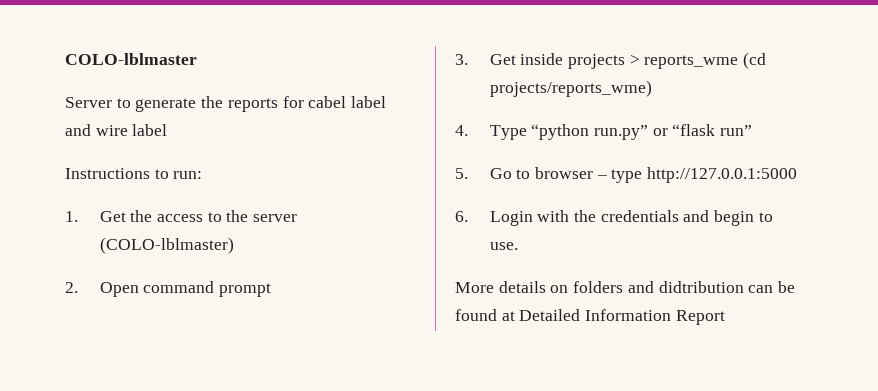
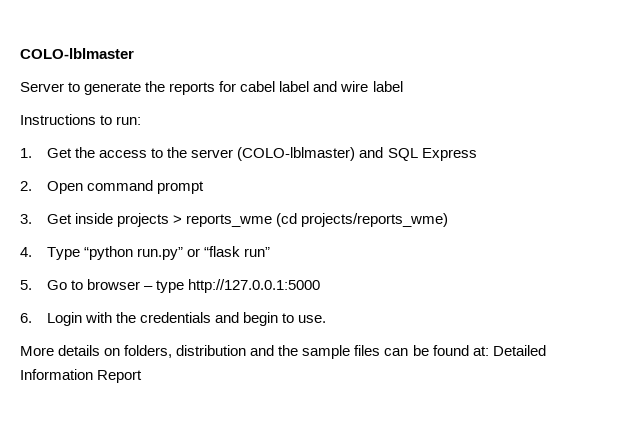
- 1. Get the access to the server (COLO-lblmaster)
+ 1. Get the access to the server (COLO-lblmaster) and SQL Express
- More details on folders and didtribution can be found at Detailed Information Report
+ More details on folders, distribution and the sample files can be found at: Detailed Information Report

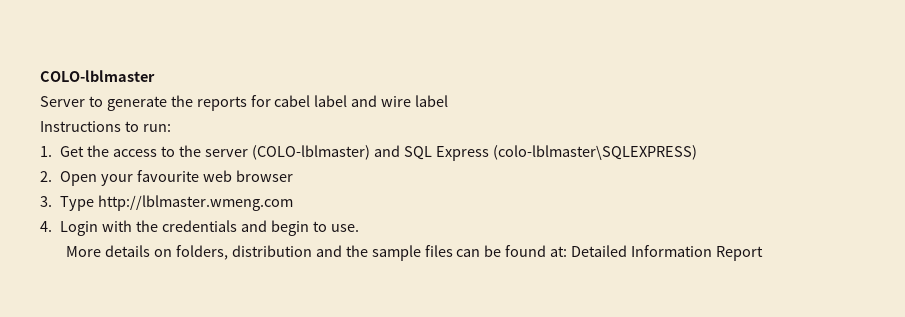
- 1. Get the access to the server (COLO-lblmaster) and SQL Express
+ 1. Get the access to the server (COLO-lblmaster) and SQL Express (colo-lblmaster\SQLEXPRESS)
- 2. Open command prompt
- 3. Get inside projects > reports_wme (cd projects/reports_wme)
- 4. Type “python run.py” or “flask run”
- 5. Go to browser – type http://127.0.0.1:5000
- 6. Login with the credentials and begin to use.
+ 2. Open your favourite web browser
+ 3. Type http://lblmaster.wmeng.com
+ 4. Login with the credentials and begin to use.

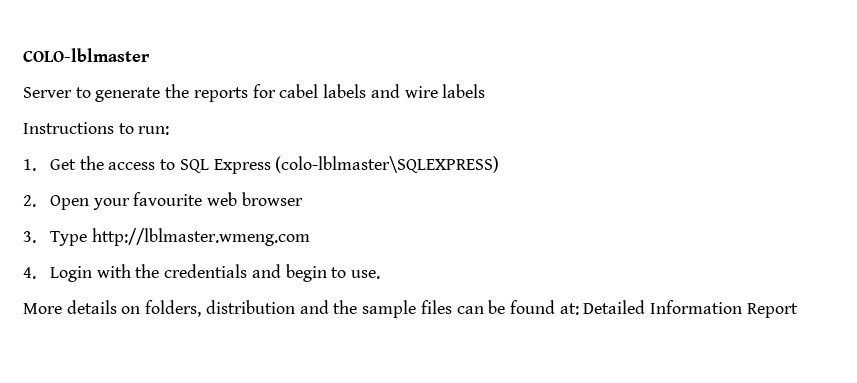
- Server to generate the reports for cabel label and wire label
+ Server to generate the reports for cabel labels and wire labels
- 1. Get the access to the server (COLO-lblmaster) and SQL Express (colo-lblmaster\SQLEXPRESS)
+ 1. Get the access to SQL Express (colo-lblmaster\SQLEXPRESS)

